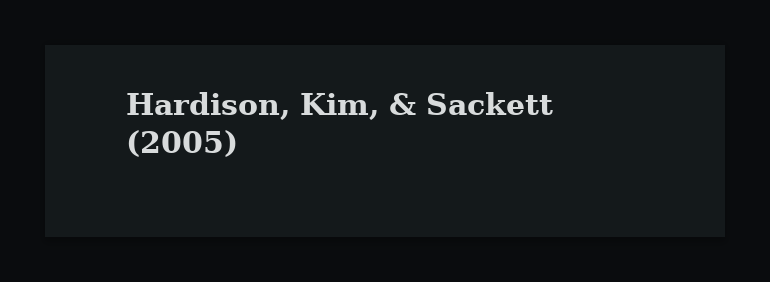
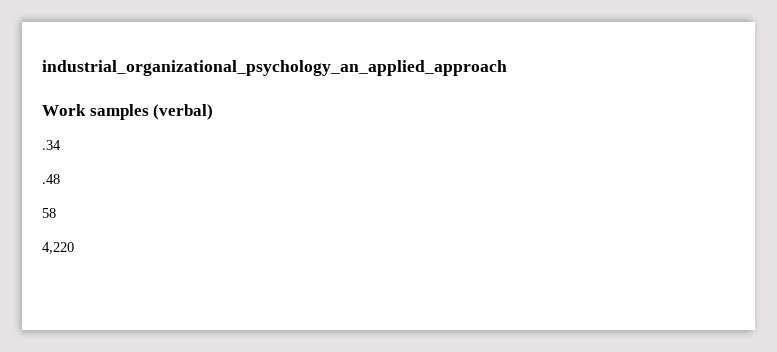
- Hardison, Kim, & Sackett (2005)
+ industrial_organizational_psychology_an_applied_approach
+ Work samples (verbal)
+ .34
+ .48
+ 58
+ 4,220

